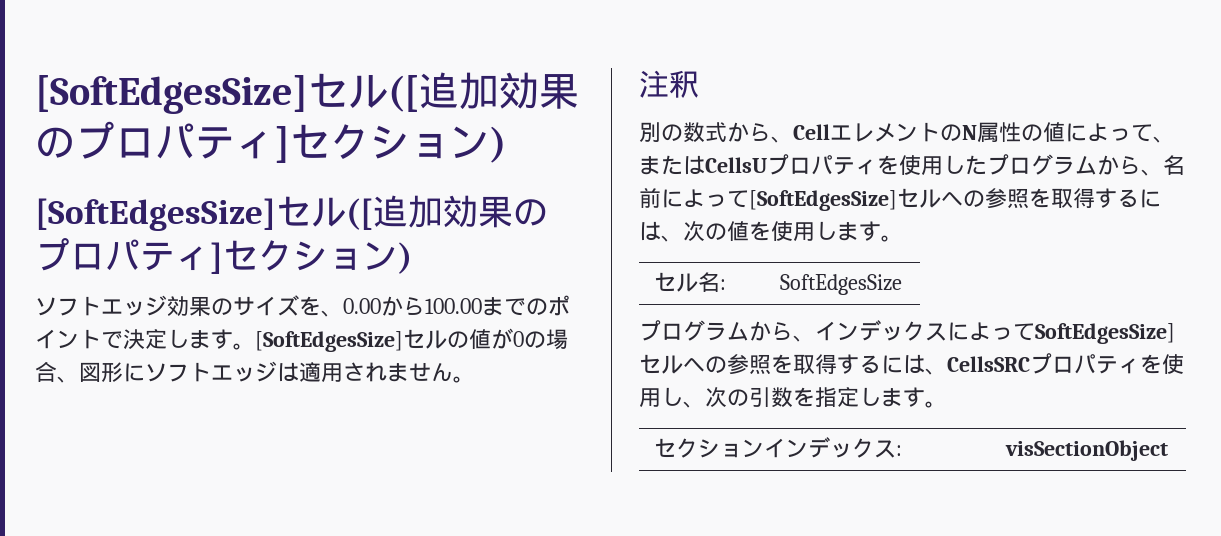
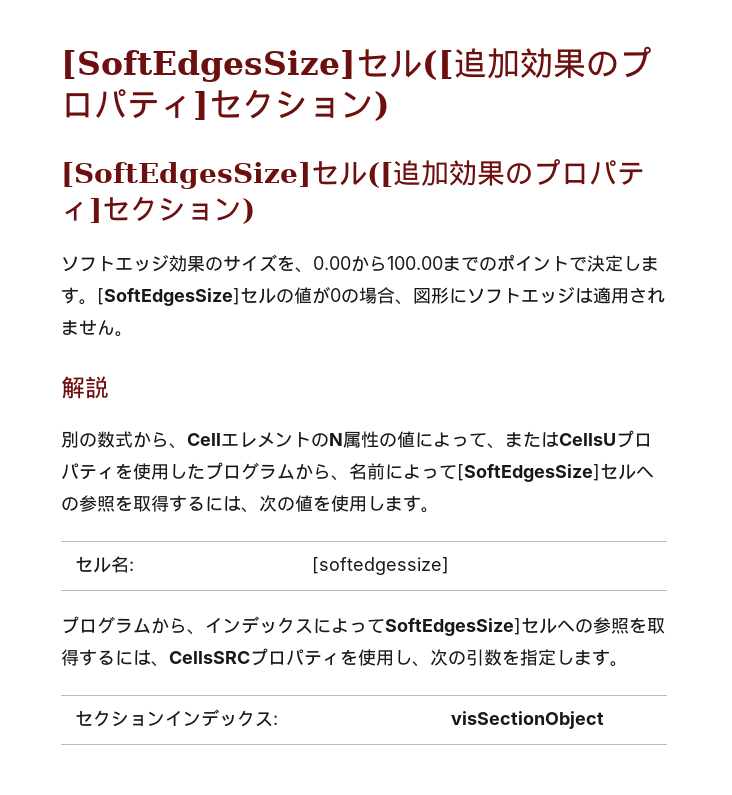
- 注釈
+ 解説
- セル名: | SoftEdgesSize
+ セル名: | [softedgessize]

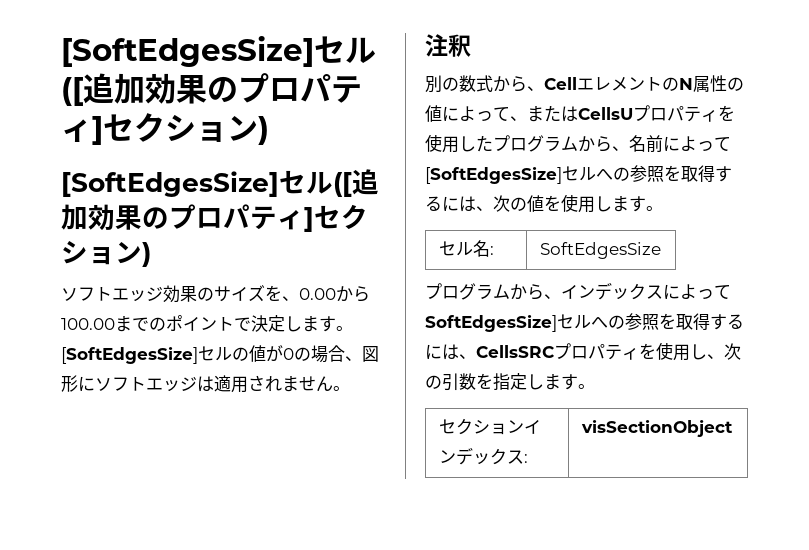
- 解説
+ 注釈
- セル名: | [softedgessize]
+ セル名: | SoftEdgesSize

